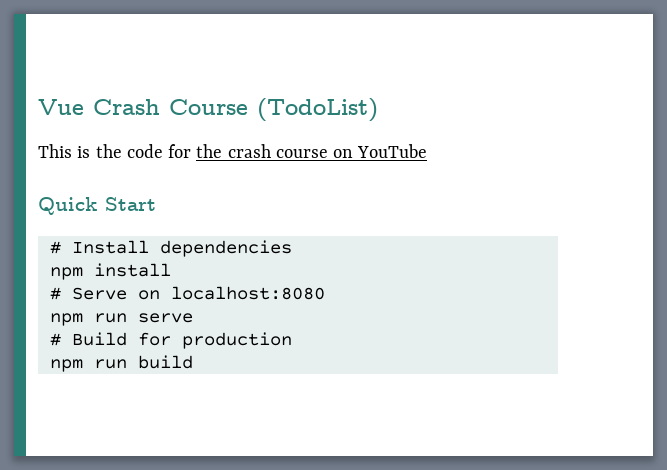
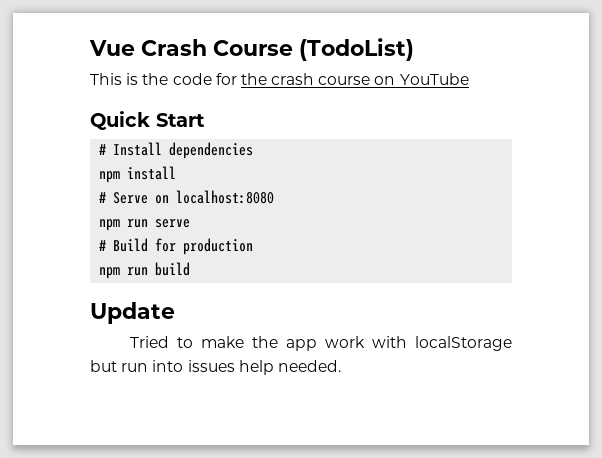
+ Update
+ Tried to make the app work with localStorage but run into issues help needed.

